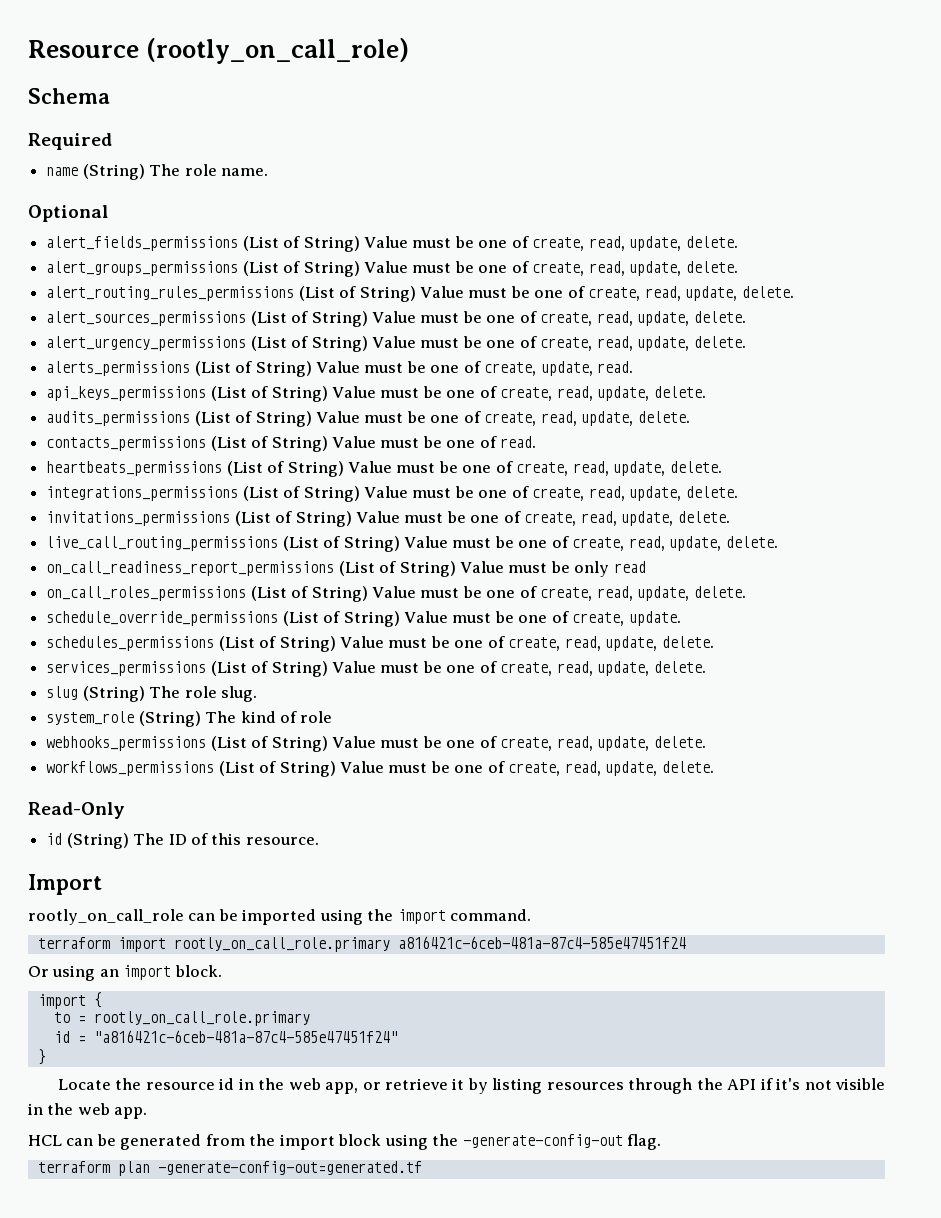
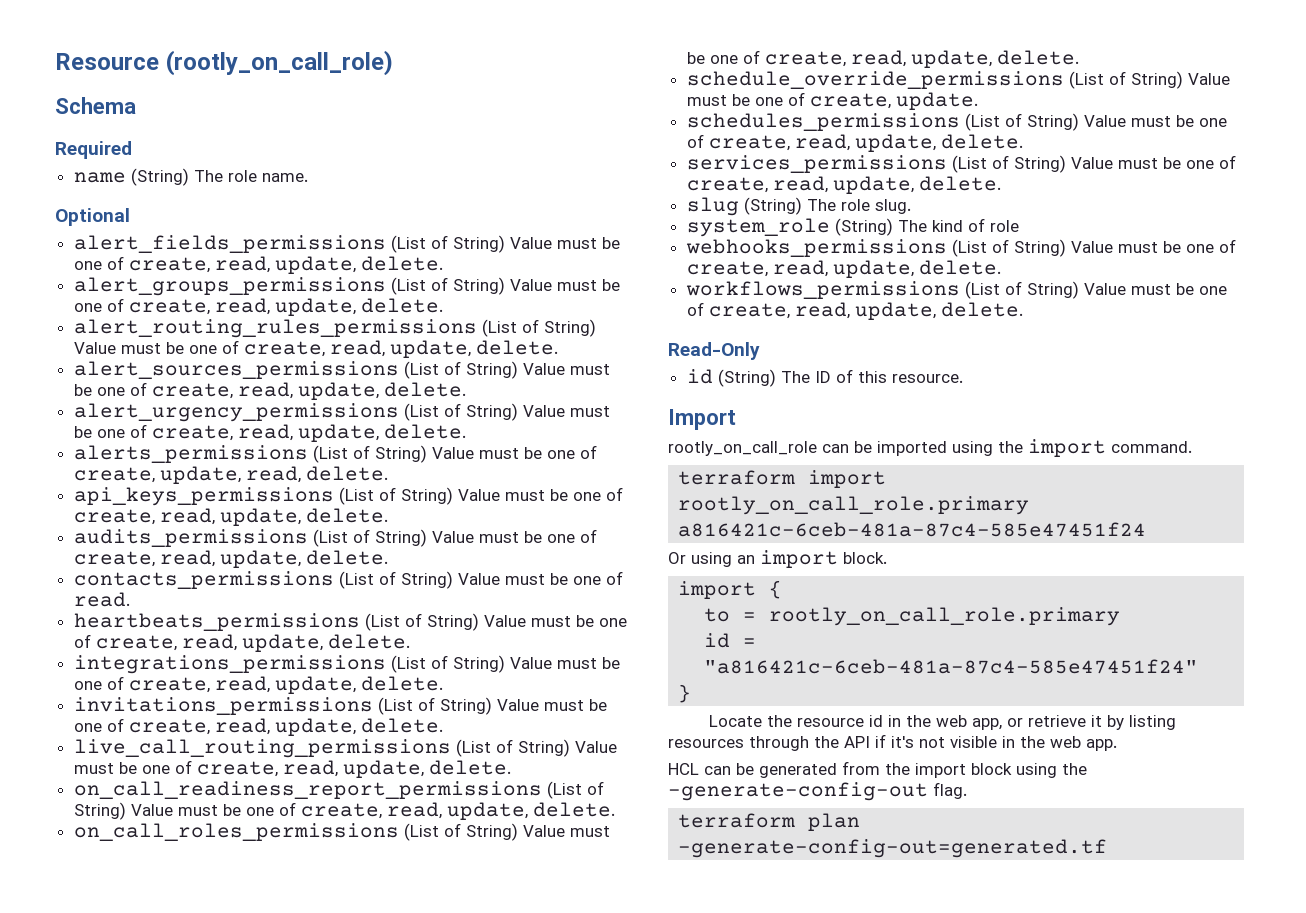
- alerts_permissions (List of String) Value must be one of create, update, read.
+ alerts_permissions (List of String) Value must be one of create, update, read, delete.
- on_call_readiness_report_permissions (List of String) Value must be only read
+ on_call_readiness_report_permissions (List of String) Value must be one of create, read, update, delete.

